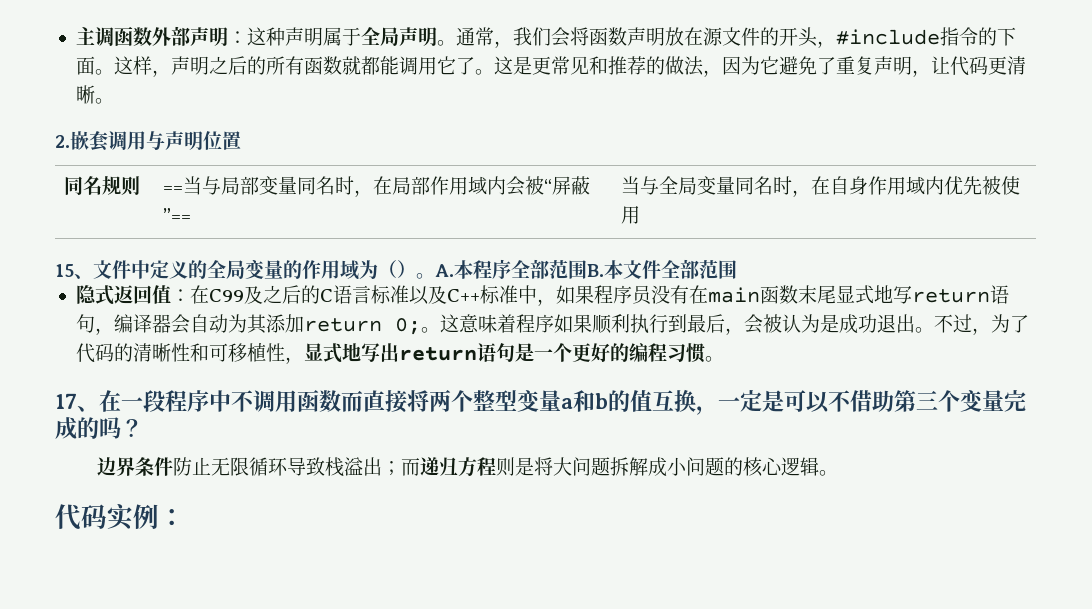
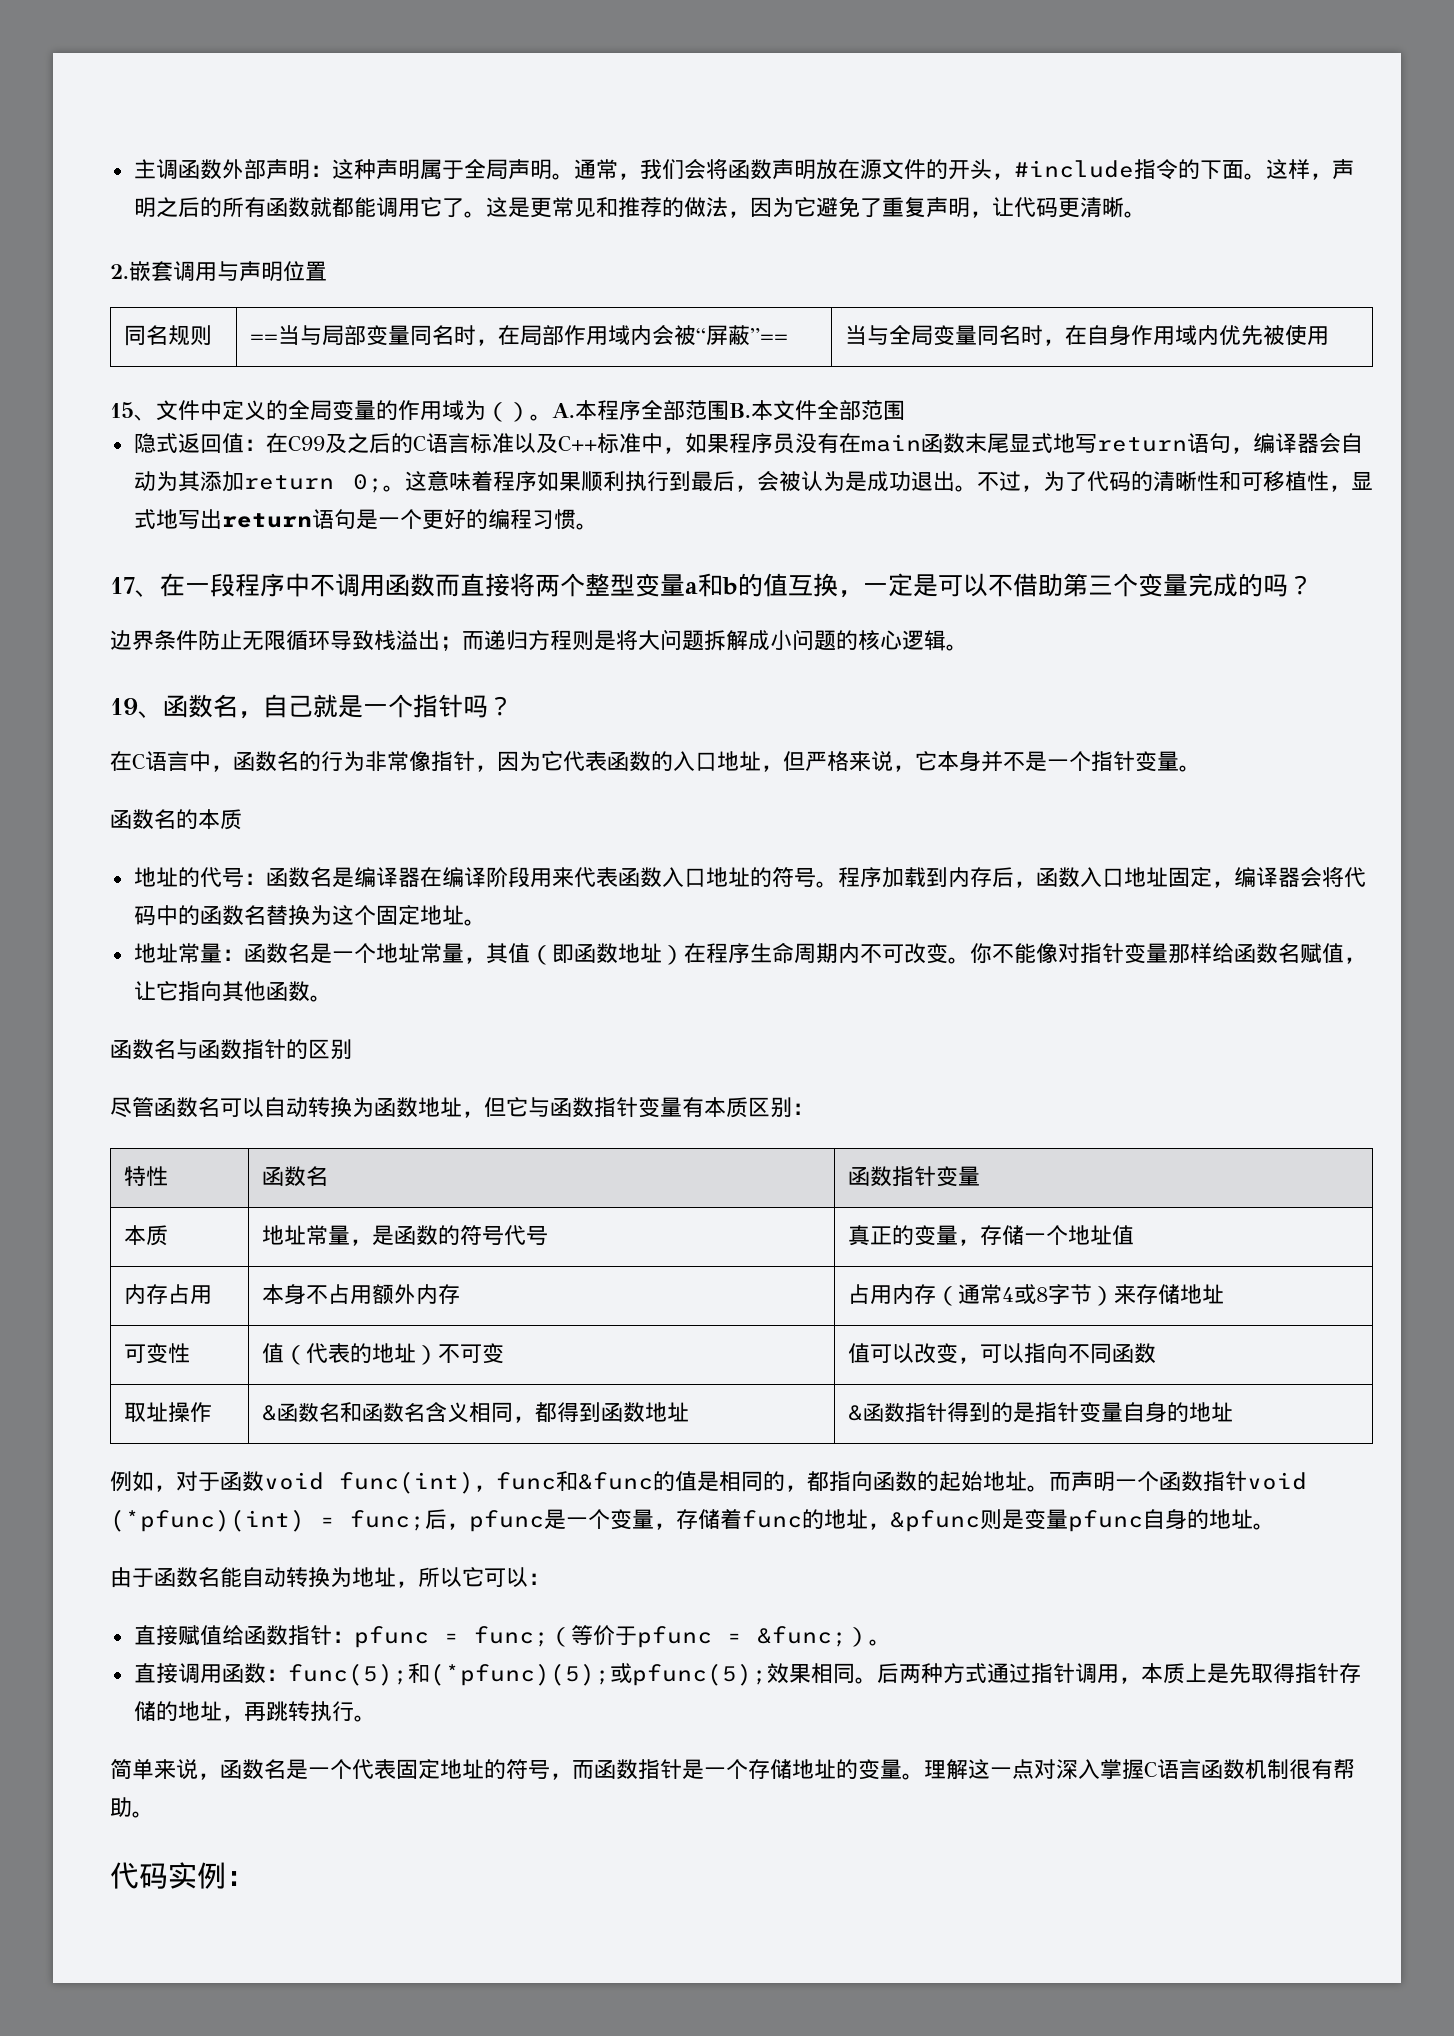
+ 19、函数名，自己就是一个指针吗？
+ 在C语言中，函数名的行为非常像指针，因为它代表函数的入口地址，但严格来说，它本身并不是一个指针变量。
+ 函数名的本质
+ 地址的代号：函数名是编译器在编译阶段用来代表函数入口地址的符号。程序加载到内存后，函数入口地址固定，编译器会将代码中的函数名替换为这个固定地址。
+ 地址常量：函数名是一个地址常量，其值（即函数地址）在程序生命周期内不可改变。你不能像对指针变量那样给函数名赋值，让它指向其他函数。
+ 函数名与函数指针的区别
+ 尽管函数名可以自动转换为函数地址，但它与函数指针变量有本质区别：
+ 特性 | 函数名 | 函数指针变量
+ 本质 | 地址常量，是函数的符号代号 | 真正的变量，存储一个地址值
+ 内存占用 | 本身不占用额外内存 | 占用内存（通常4或8字节）来存储地址
+ 可变性 | 值（代表的地址）不可变 | 值可以改变，可以指向不同函数
+ 取址操作 | &函数名和函数名含义相同，都得到函数地址 | &函数指针得到的是指针变量自身的地址
+ 例如，对于函数void func(int)，func和&func的值是相同的，都指向函数的起始地址。而声明一个函数指针void (*pfunc)(int) = func;后，pfunc是一个变量，存储着func的地址，&pfunc则是变量pfunc自身的地址。
+ 由于函数名能自动转换为地址，所以它可以：
+ 直接赋值给函数指针：pfunc = func;（等价于pfunc = &func;）。
+ 直接调用函数：func(5);和(*pfunc)(5);或pfunc(5);效果相同。后两种方式通过指针调用，本质上是先取得指针存储的地址，再跳转执行。
+ 简单来说，函数名是一个代表固定地址的符号，而函数指针是一个存储地址的变量。理解这一点对深入掌握C语言函数机制很有帮助。

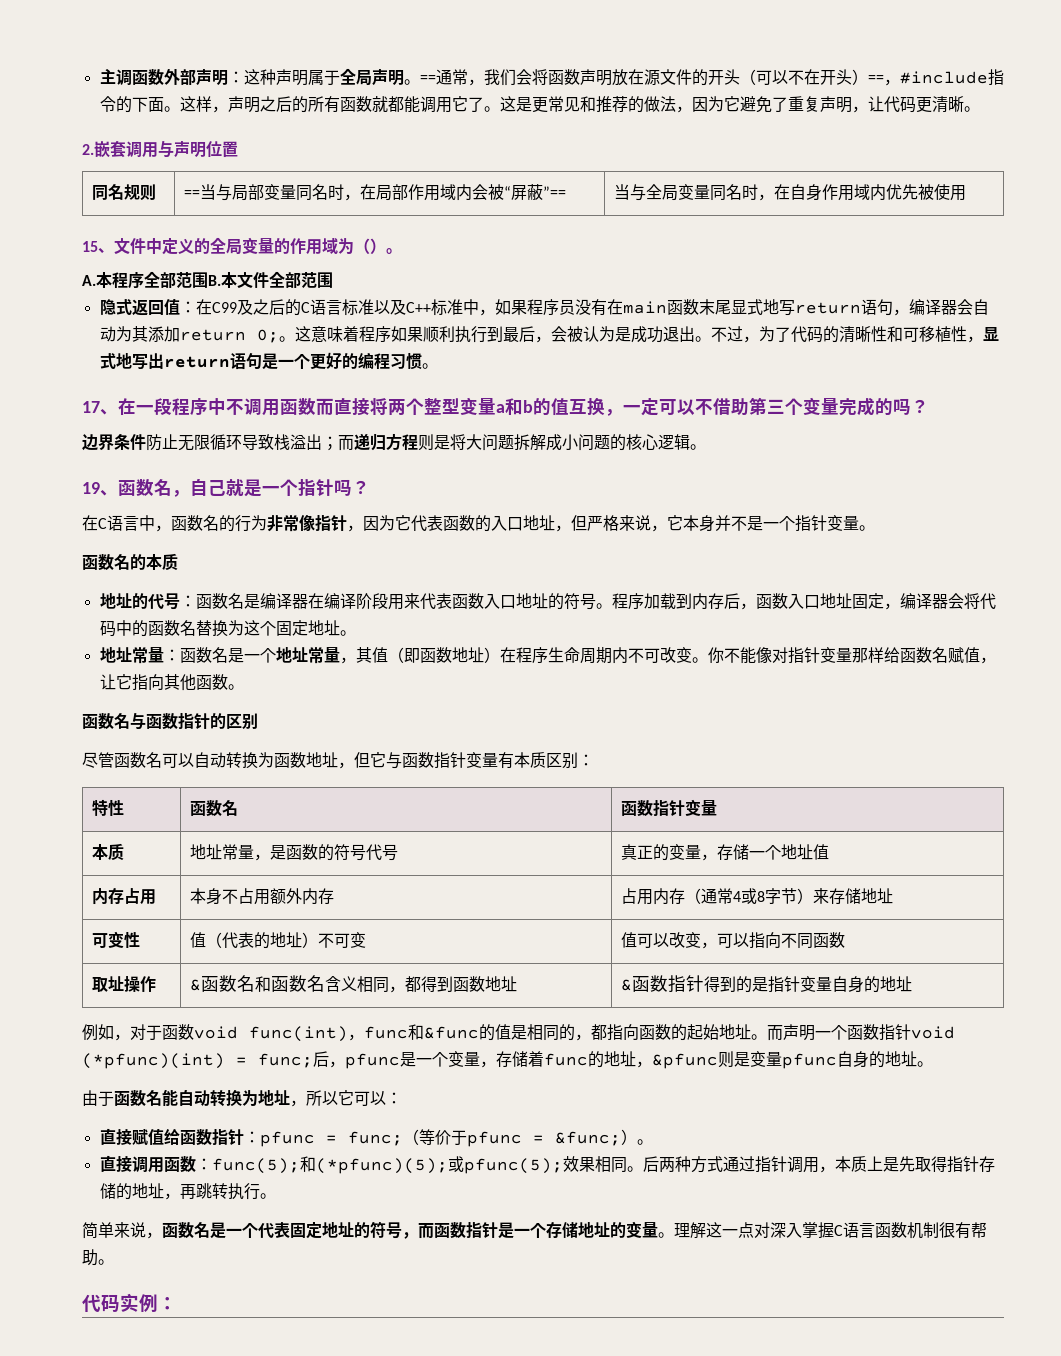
- 通常，我们会将函数声明放在源文件的开头，#include指令的下面。
+ ==通常，我们会将函数声明放在源文件的开头（可以不在开头）==，#include指令的下面。
- 15、文件中定义的全局变量的作用域为（）。A.本程序全部范围B.本文件全部范围
+ 15、文件中定义的全局变量的作用域为（）。
+ A.本程序全部范围B.本文件全部范围
- 17、在一段程序中不调用函数而直接将两个整型变量a和b的值互换，一定是可以不借助第三个变量完成的吗？
+ 17、在一段程序中不调用函数而直接将两个整型变量a和b的值互换，一定可以不借助第三个变量完成的吗？

